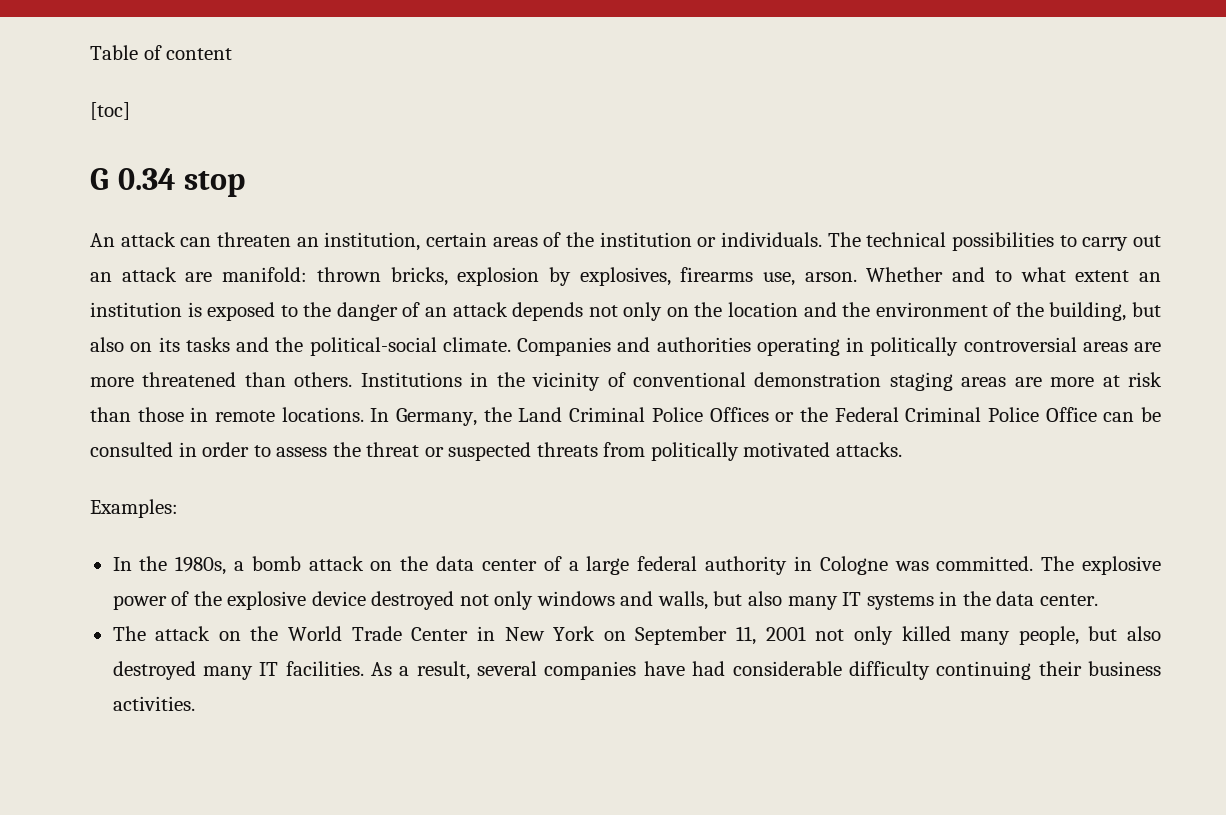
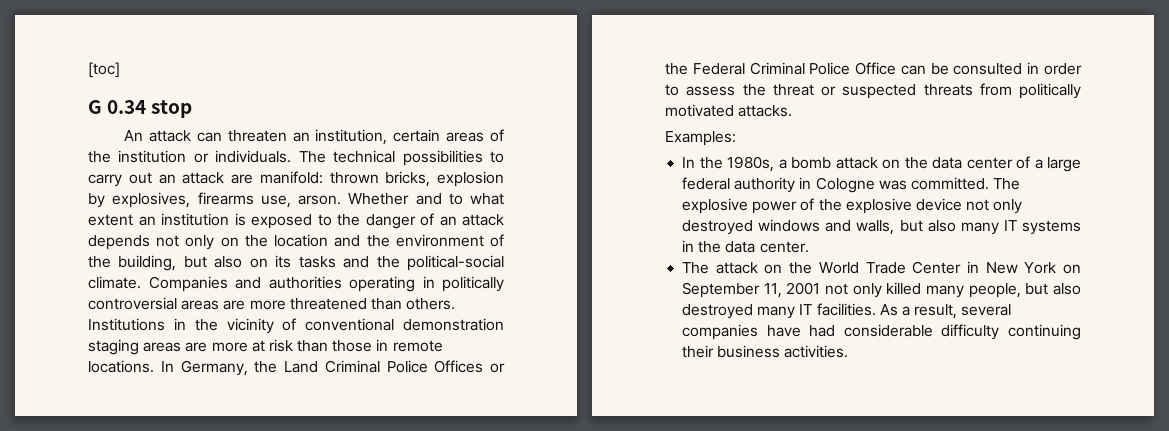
- Table of content
- The explosive power of the explosive device destroyed not only windows and walls, but also many IT systems in the data center.
+ The explosive power of the explosive device not only destroyed windows and walls, but also many IT systems in the data center.

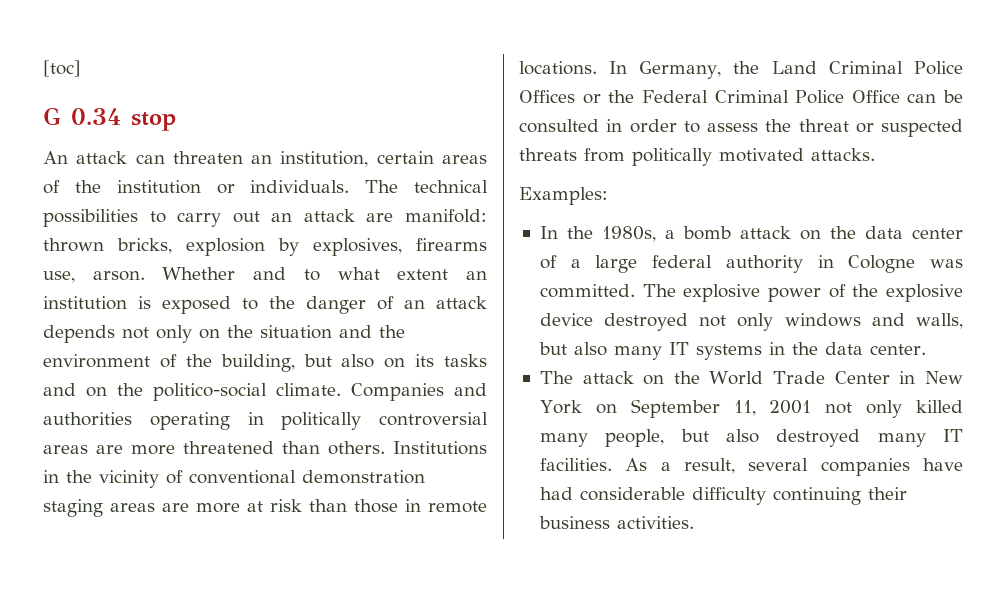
- Whether and to what extent an institution is exposed to the danger of an attack depends not only on the location and the environment of the building, but also on its tasks and the political-social climate.
+ Whether and to what extent an institution is exposed to the danger of an attack depends not only on the situation and the environment of the building, but also on its tasks and on the politico-social climate.
- The explosive power of the explosive device not only destroyed windows and walls, but also many IT systems in the data center.
+ The explosive power of the explosive device destroyed not only windows and walls, but also many IT systems in the data center.

